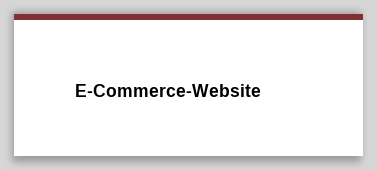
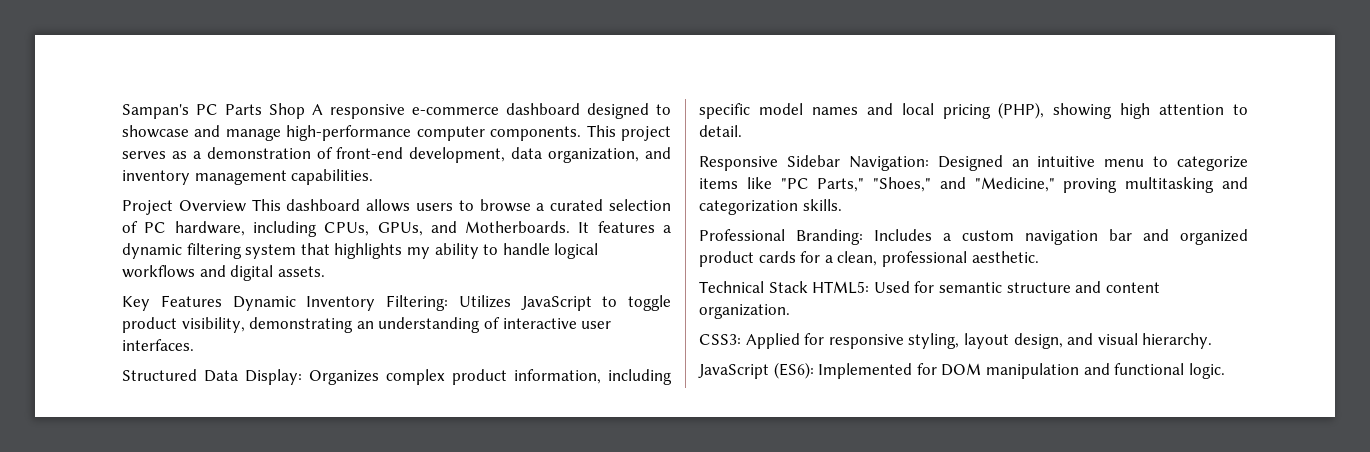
- E-Commerce-Website
+ Sampan's PC Parts Shop A responsive e-commerce dashboard designed to showcase and manage high-performance computer components. This project serves as a demonstration of front-end development, data organization, and inventory management capabilities.
+ Project Overview This dashboard allows users to browse a curated selection of PC hardware, including CPUs, GPUs, and Motherboards. It features a dynamic filtering system that highlights my ability to handle logical workflows and digital assets.
+ Key Features Dynamic Inventory Filtering: Utilizes JavaScript to toggle product visibility, demonstrating an understanding of interactive user interfaces.
+ Structured Data Display: Organizes complex product information, including specific model names and local pricing (PHP), showing high attention to detail.
+ Responsive Sidebar Navigation: Designed an intuitive menu to categorize items like "PC Parts," "Shoes," and "Medicine," proving multitasking and categorization skills.
+ Professional Branding: Includes a custom navigation bar and organized product cards for a clean, professional aesthetic.
+ Technical Stack HTML5: Used for semantic structure and content organization.
+ CSS3: Applied for responsive styling, layout design, and visual hierarchy.
+ JavaScript (ES6): Implemented for DOM manipulation and functional logic.

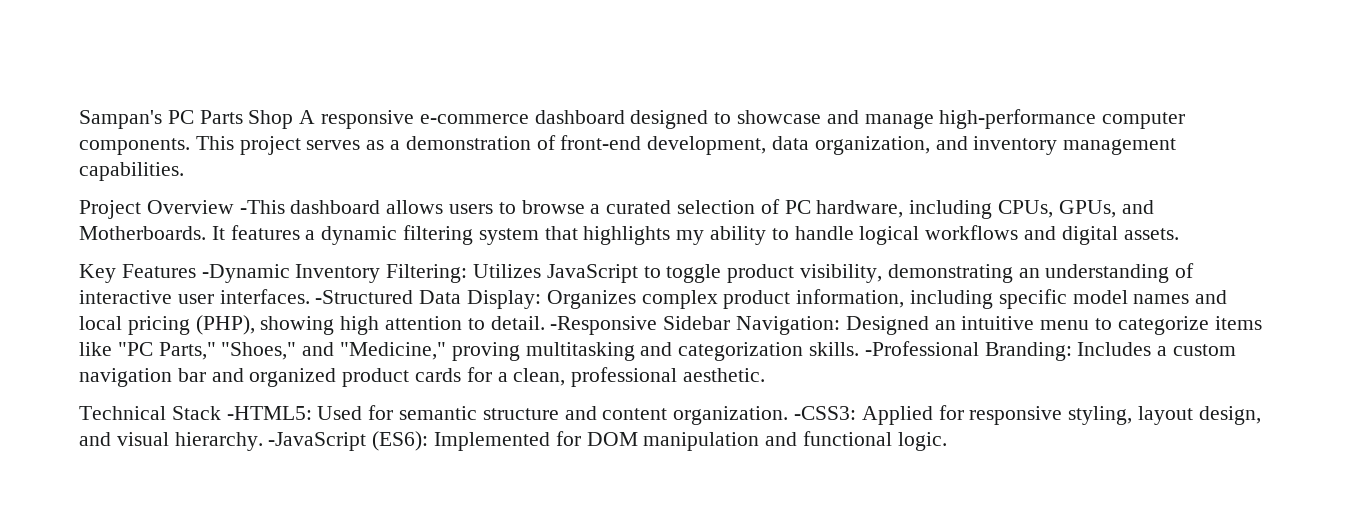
- Project Overview This dashboard allows users to browse a curated selection of PC hardware, including CPUs, GPUs, and Motherboards.
+ Project Overview -This dashboard allows users to browse a curated selection of PC hardware, including CPUs, GPUs, and Motherboards.
- Key Features Dynamic Inventory Filtering:
+ Key Features -Dynamic Inventory Filtering:
- Utilizes JavaScript to toggle product visibility, demonstrating an understanding of interactive user interfaces.
- Structured Data Display:
+ Utilizes JavaScript to toggle product visibility, demonstrating an understanding of interactive user interfaces. -Structured Data Display:
- Organizes complex product information, including specific model names and local pricing (PHP), showing high attention to detail.
- Responsive Sidebar Navigation:
+ Organizes complex product information, including specific model names and local pricing (PHP), showing high attention to detail. -Responsive Sidebar Navigation:
- Designed an intuitive menu to categorize items like "PC Parts," "Shoes," and "Medicine," proving multitasking and categorization skills.
- Professional Branding:
+ Designed an intuitive menu to categorize items like "PC Parts," "Shoes," and "Medicine," proving multitasking and categorization skills. -Professional Branding:
- Technical Stack HTML5: Used for semantic structure and content organization.
- CSS3: Applied for responsive styling, layout design, and visual hierarchy.
- JavaScript (ES6): Implemented for DOM manipulation and functional logic.
+ Technical Stack -HTML5: Used for semantic structure and content organization. -CSS3: Applied for responsive styling, layout design, and visual hierarchy. -JavaScript (ES6): Implemented for DOM manipulation and functional logic.

